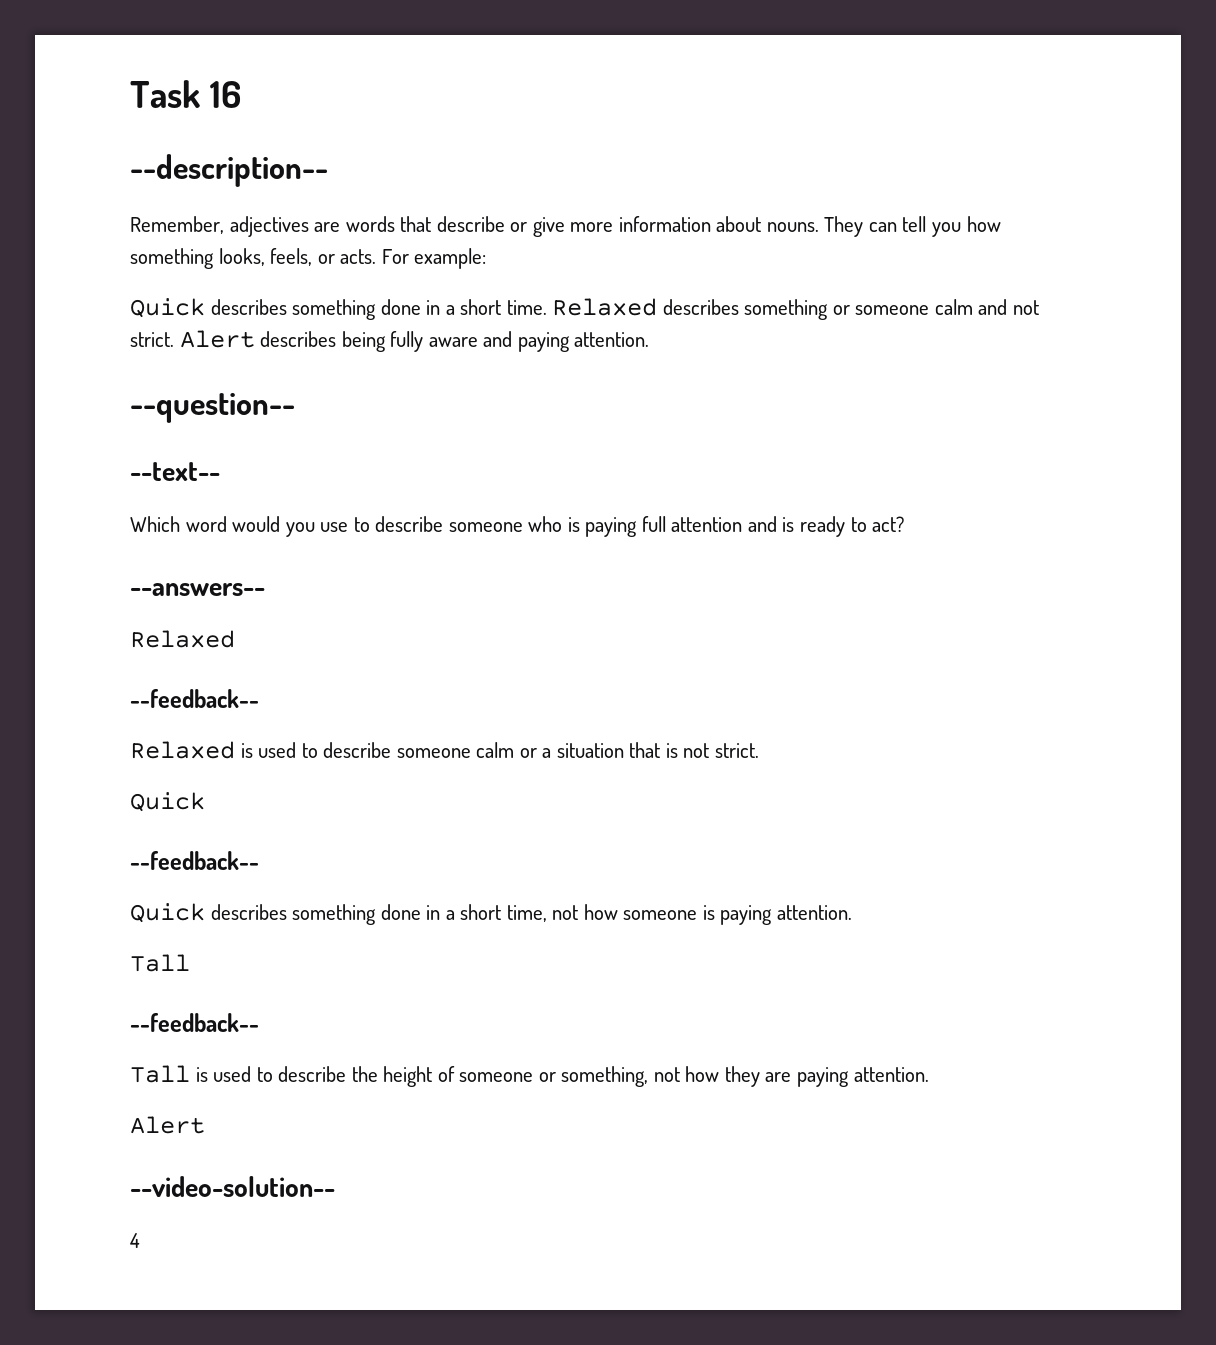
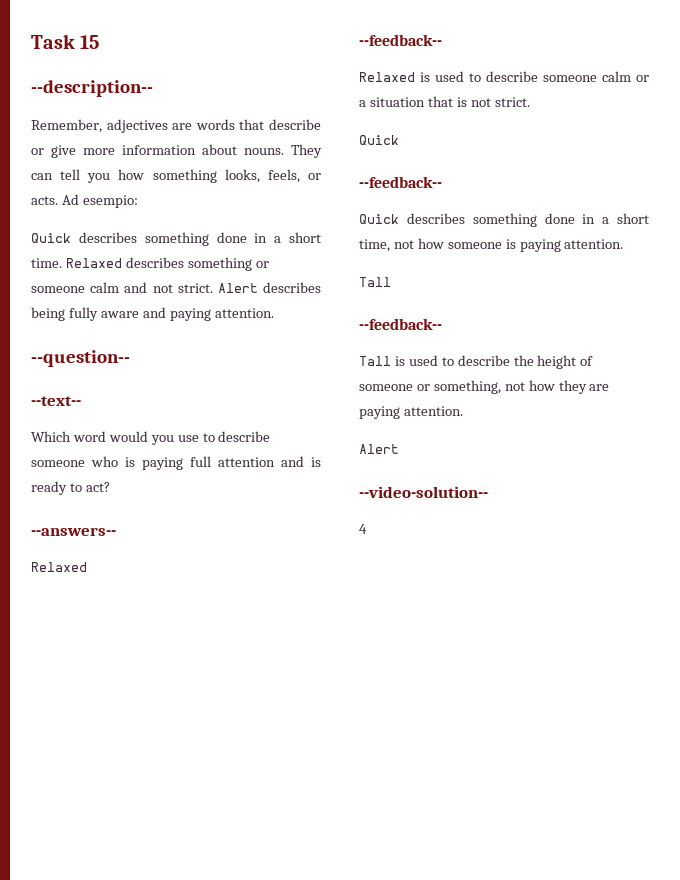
- Task 16
+ Task 15
- For example:
+ Ad esempio:

